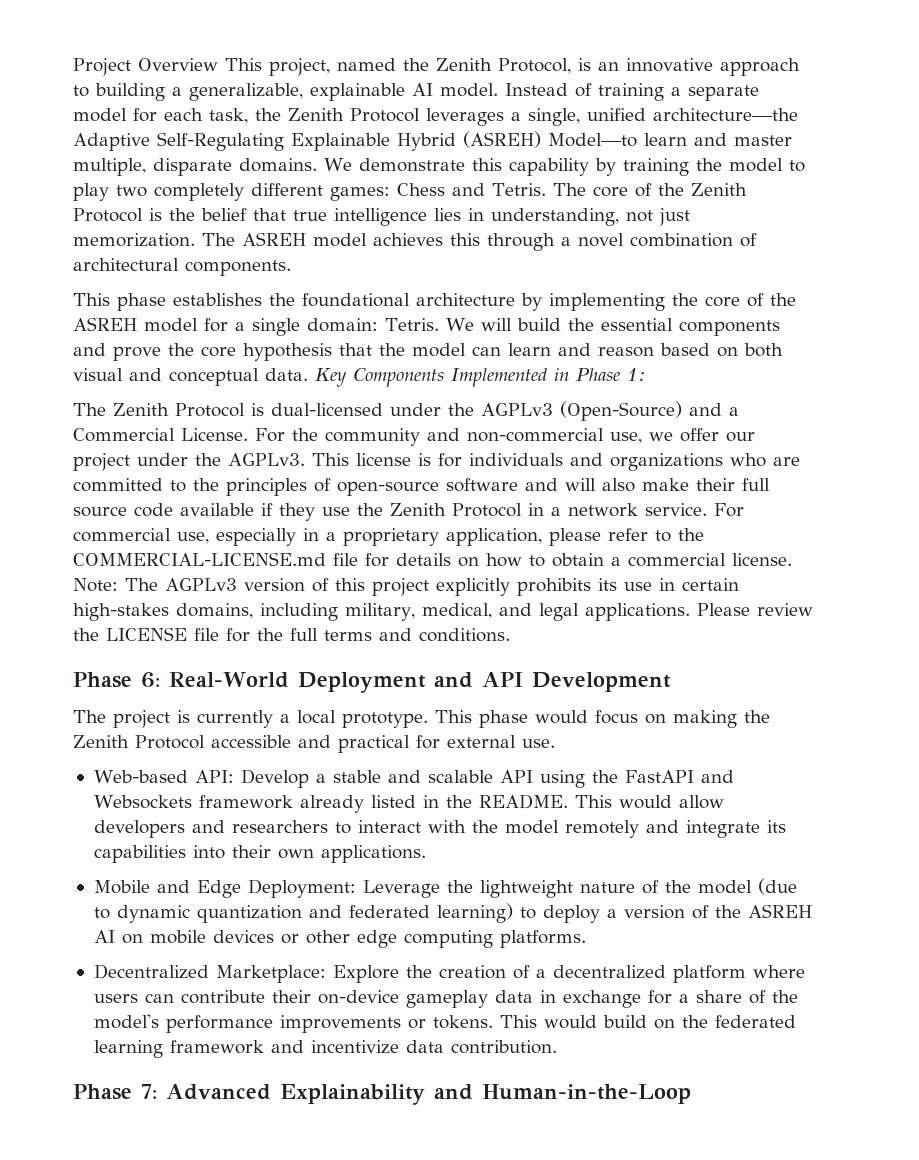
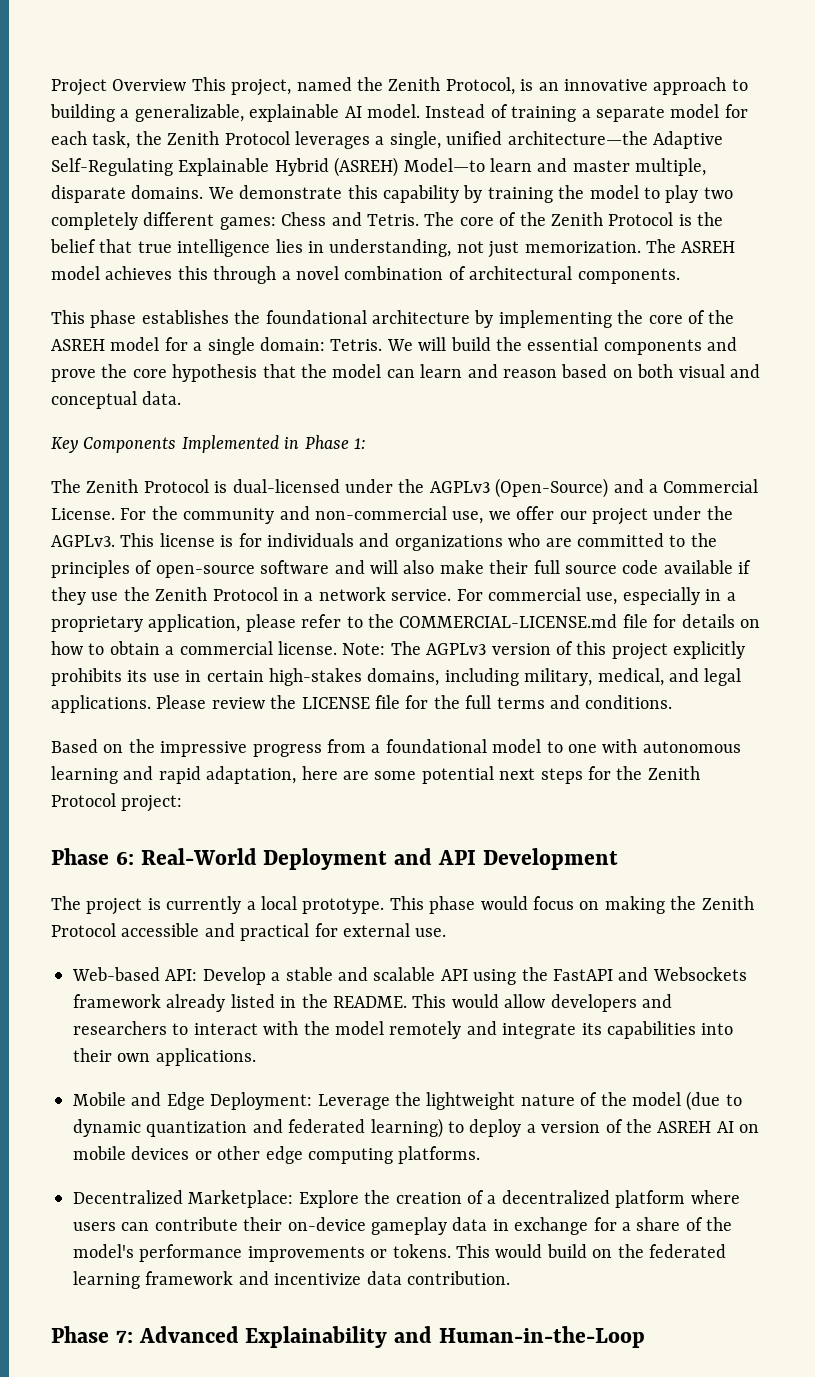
- We will build the essential components and prove the core hypothesis that the model can learn and reason based on both visual and conceptual data. Key Components Implemented in Phase 1:
+ We will build the essential components and prove the core hypothesis that the model can learn and reason based on both visual and conceptual data.
+ Key Components Implemented in Phase 1:
+ Based on the impressive progress from a foundational model to one with autonomous learning and rapid adaptation, here are some potential next steps for the Zenith Protocol project:

